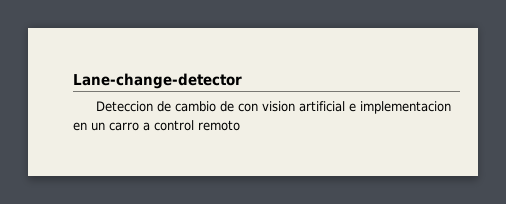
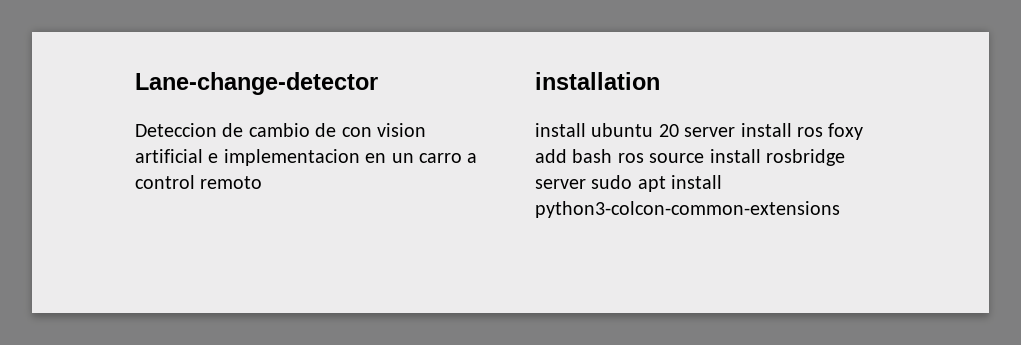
+ installation
+ install ubuntu 20 server install ros foxy add bash ros source install rosbridge server sudo apt install python3-colcon-common-extensions

